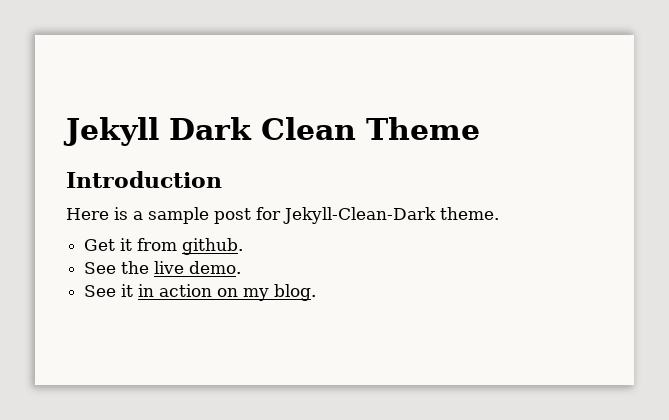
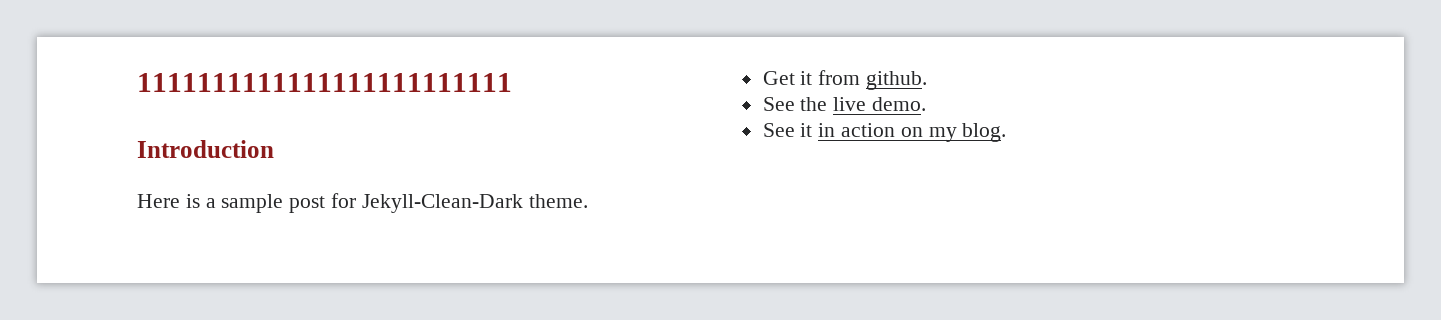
- Jekyll Dark Clean Theme
+ 1111111111111111111111111

